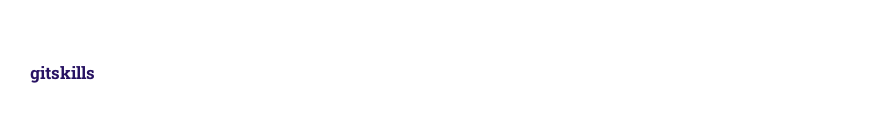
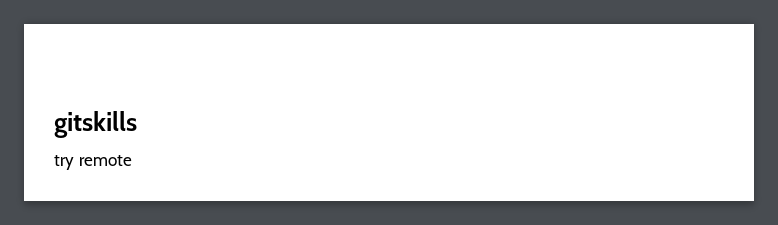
+ try remote

